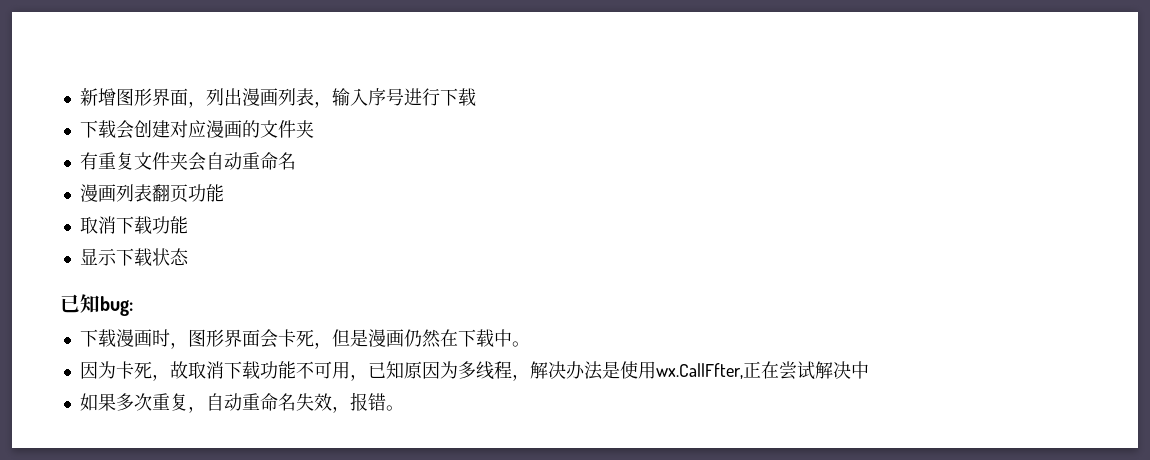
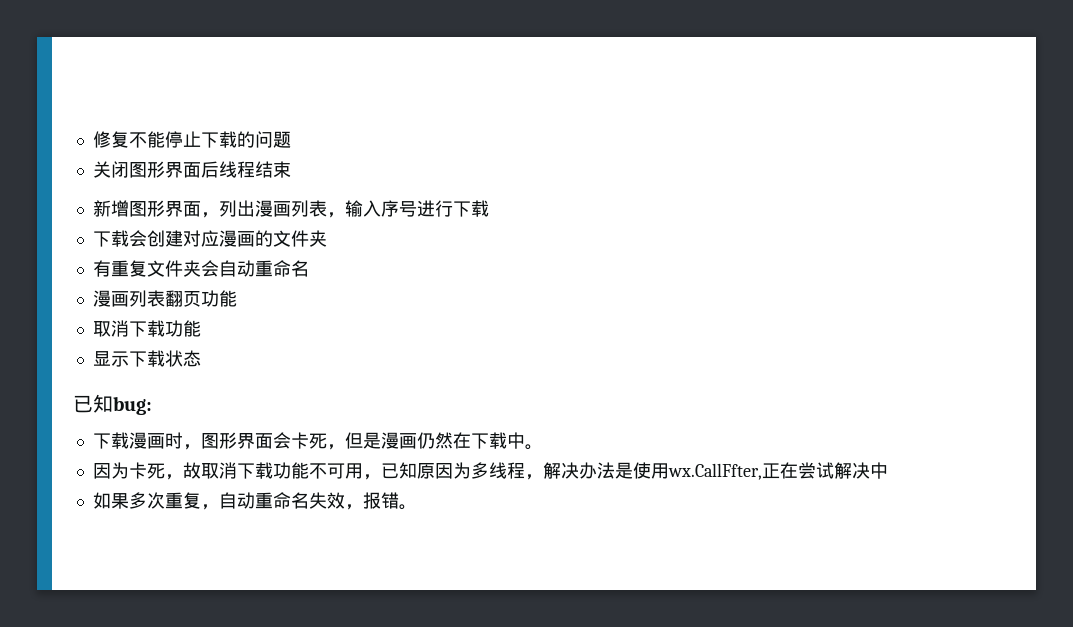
+ 修复不能停止下载的问题
+ 关闭图形界面后线程结束

